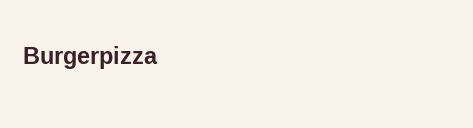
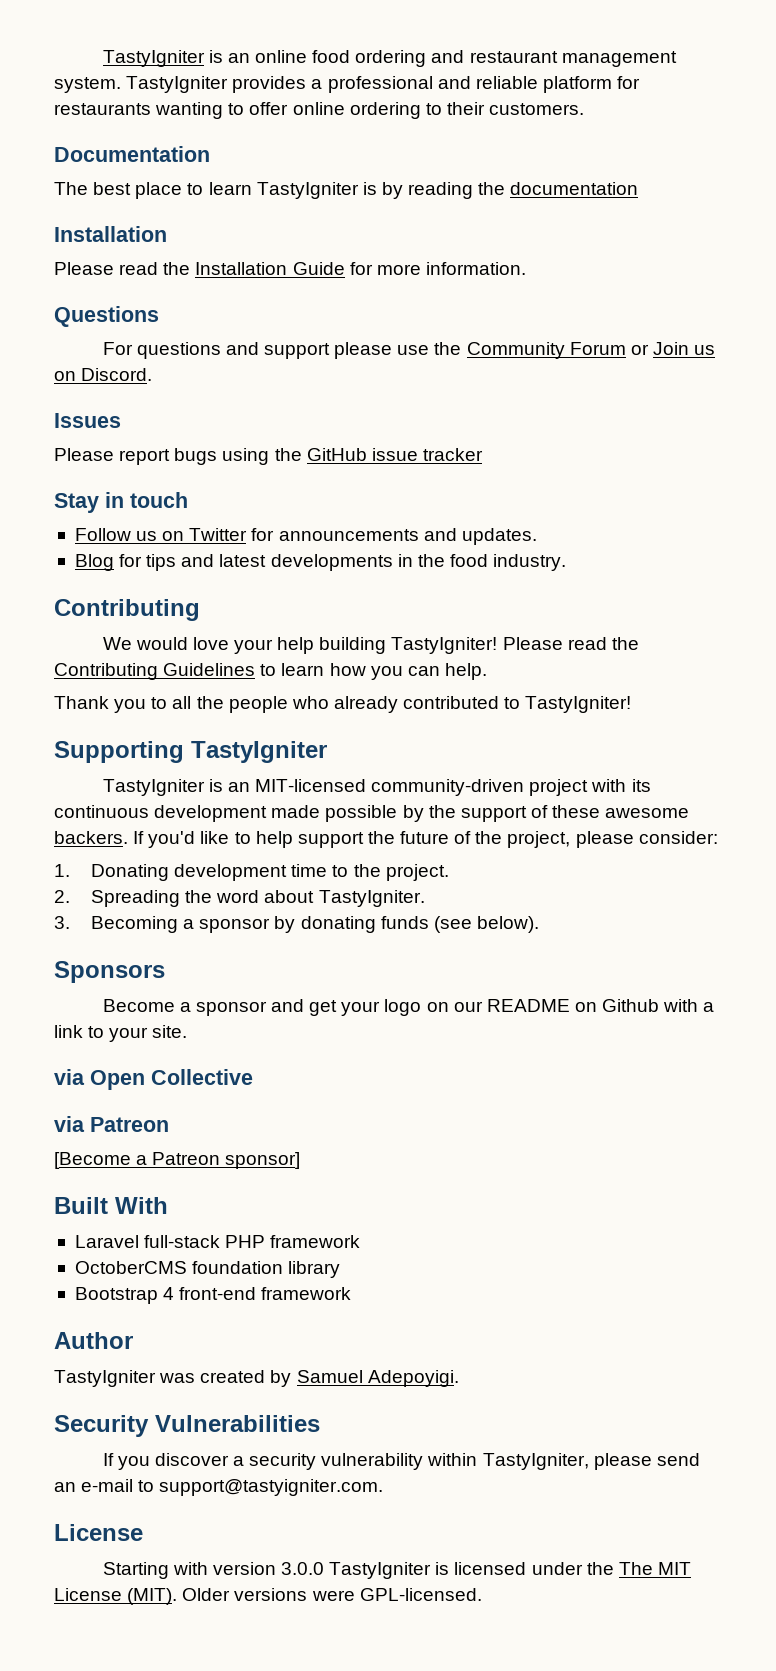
- Burgerpizza
+ TastyIgniter is an online food ordering and restaurant management system. TastyIgniter provides a professional and reliable platform for restaurants wanting to offer online ordering to their customers.
+ Documentation
+ The best place to learn TastyIgniter is by reading the documentation
+ Installation
+ Please read the Installation Guide for more information.
+ Questions
+ For questions and support please use the Community Forum or Join us on Discord.
+ Issues
+ Please report bugs using the GitHub issue tracker
+ Stay in touch
+ Follow us on Twitter for announcements and updates.
+ Blog for tips and latest developments in the food industry.
+ Contributing
+ We would love your help building TastyIgniter! Please read the Contributing Guidelines to learn how you can help.
+ Thank you to all the people who already contributed to TastyIgniter!
+ Supporting TastyIgniter
+ TastyIgniter is an MIT-licensed community-driven project with its continuous development made possible by the support of these awesome backers. If you'd like to help support the future of the project, please consider:
+ 1. Donating development time to the project.
+ 2. Spreading the word about TastyIgniter.
+ 3. Becoming a sponsor by donating funds (see below).
+ Sponsors
+ Become a sponsor and get your logo on our README on Github with a link to your site.
+ via Open Collective
+ via Patreon
+ [Become a Patreon sponsor]
+ Built With
+ Laravel full-stack PHP framework
+ OctoberCMS foundation library
+ Bootstrap 4 front-end framework
+ Author
+ TastyIgniter was created by Samuel Adepoyigi.
+ Security Vulnerabilities
+ If you discover a security vulnerability within TastyIgniter, please send an e-mail to support@tastyigniter.com.
+ License
+ Starting with version 3.0.0 TastyIgniter is licensed under the The MIT License (MIT). Older versions were GPL-licensed.

